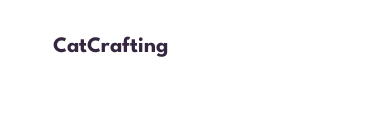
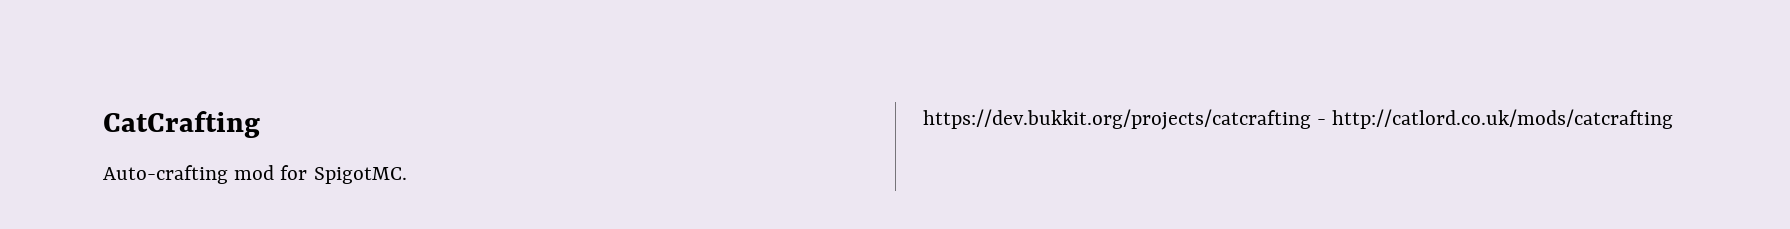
+ Auto-crafting mod for SpigotMC.
+ https://dev.bukkit.org/projects/catcrafting - http://catlord.co.uk/mods/catcrafting

